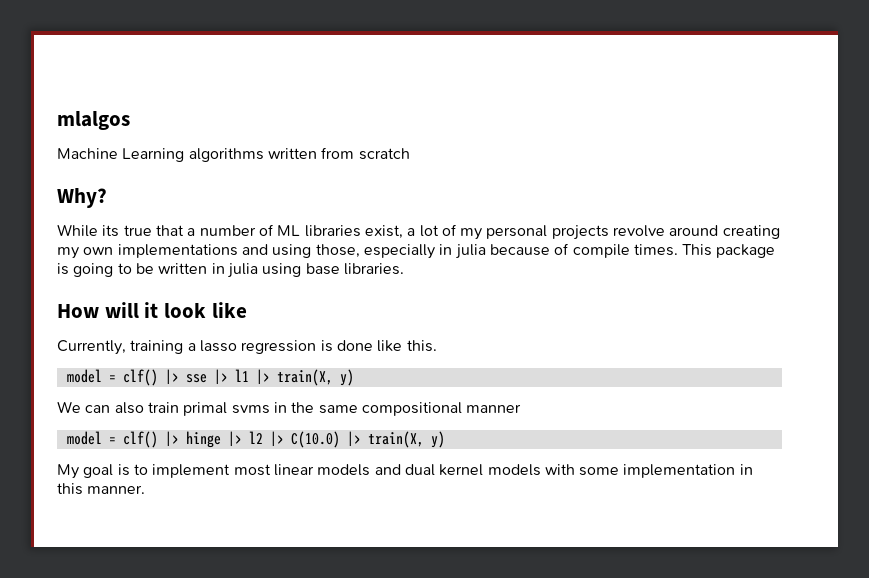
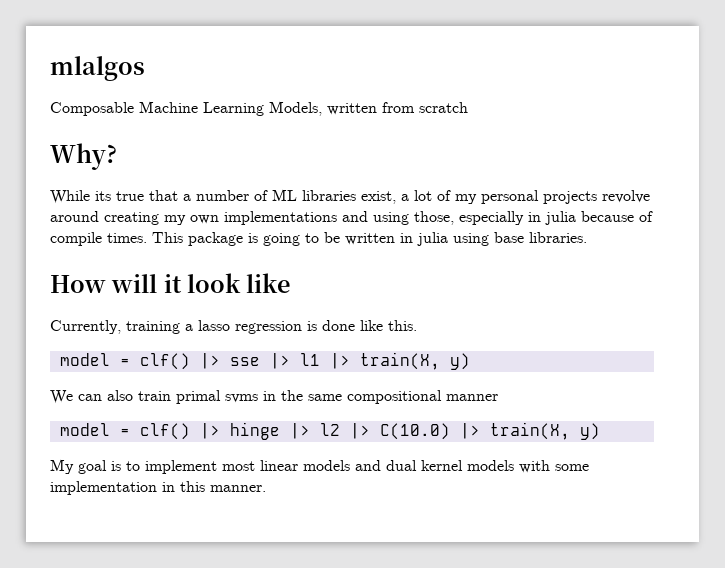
- Machine Learning algorithms written from scratch
+ Composable Machine Learning Models, written from scratch

